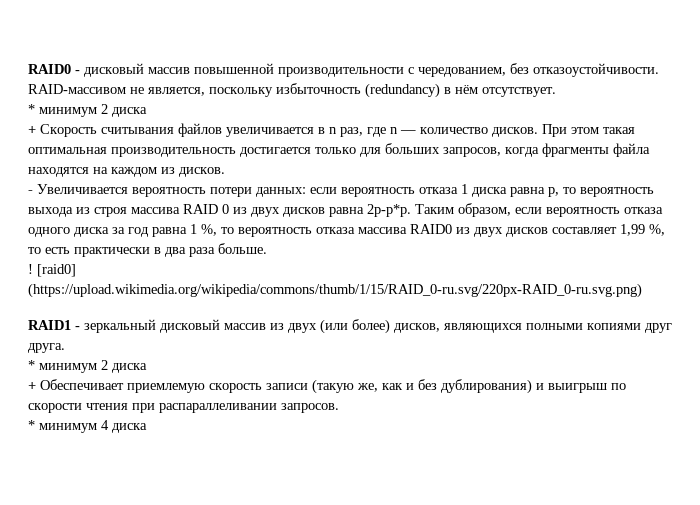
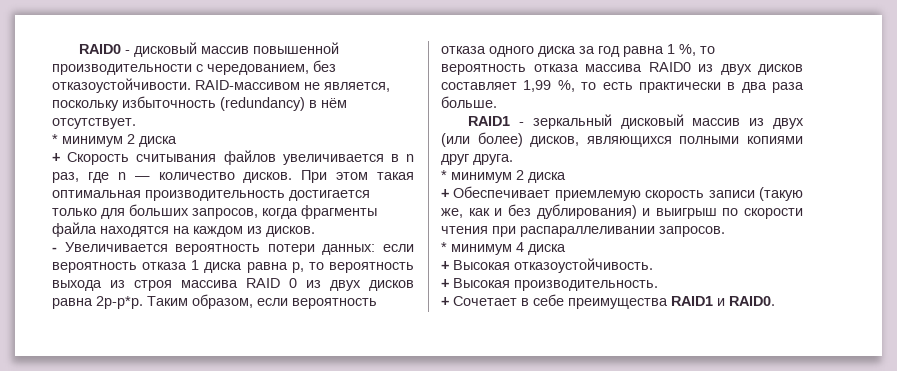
- ! [raid0] (https://upload.wikimedia.org/wikipedia/commons/thumb/1/15/RAID_0-ru.svg/220px-RAID_0-ru.svg.png)
+ + Высокая отказоустойчивость.
+ + Высокая производительность.
+ + Сочетает в себе преимущества RAID1 и RAID0.

